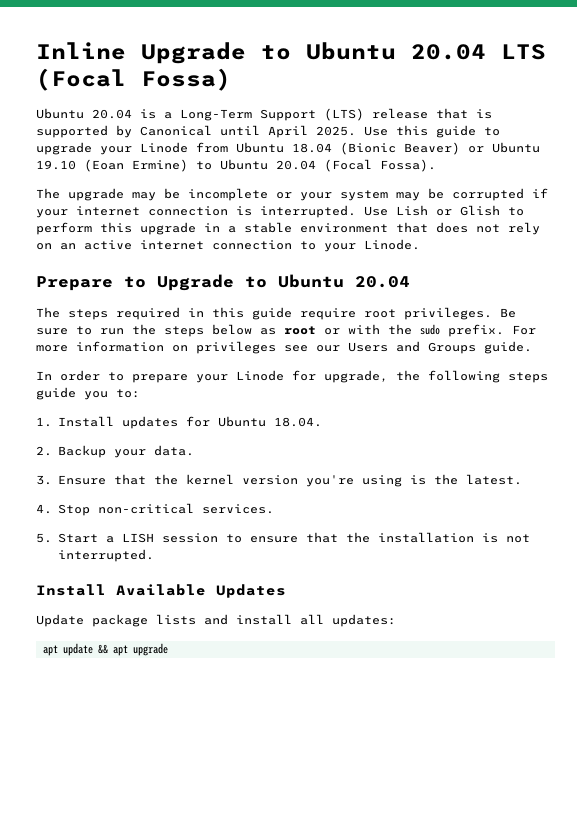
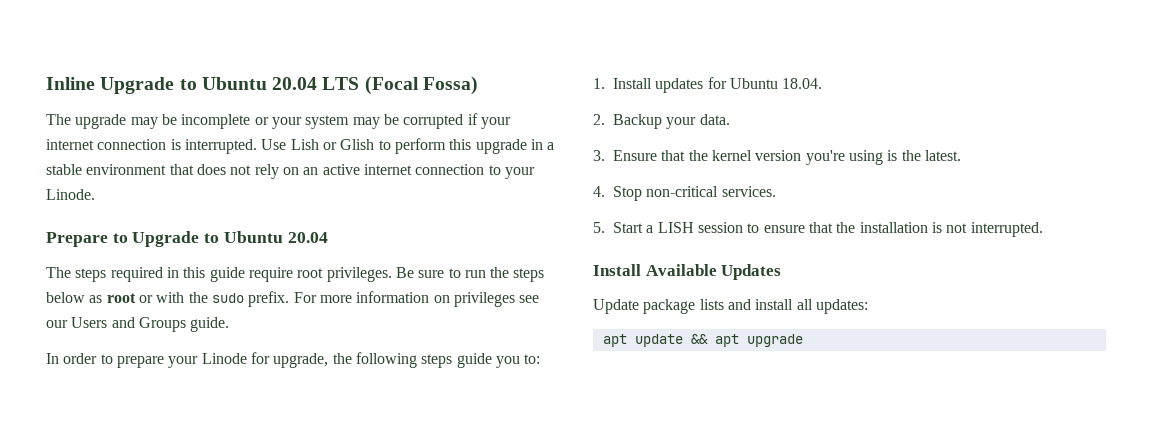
- Ubuntu 20.04 is a Long-Term Support (LTS) release that is supported by Canonical until April 2025. Use this guide to upgrade your Linode from Ubuntu 18.04 (Bionic Beaver) or Ubuntu 19.10 (Eoan Ermine) to Ubuntu 20.04 (Focal Fossa).

